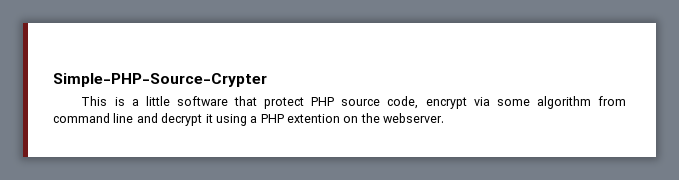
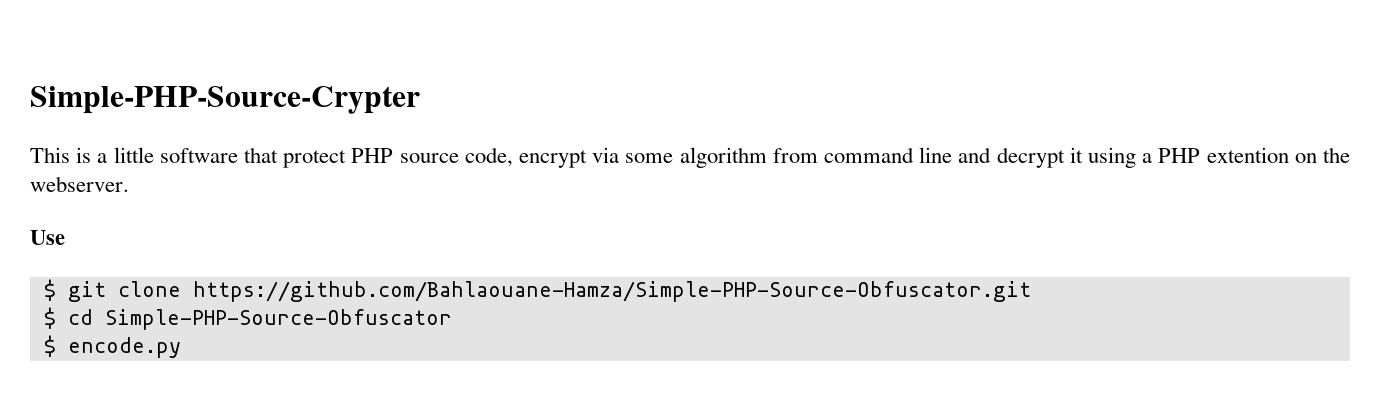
+ Use
+ $ git clone https://github.com/Bahlaouane-Hamza/Simple-PHP-Source-Obfuscator.git
+ $ cd Simple-PHP-Source-Obfuscator
+ $ encode.py

